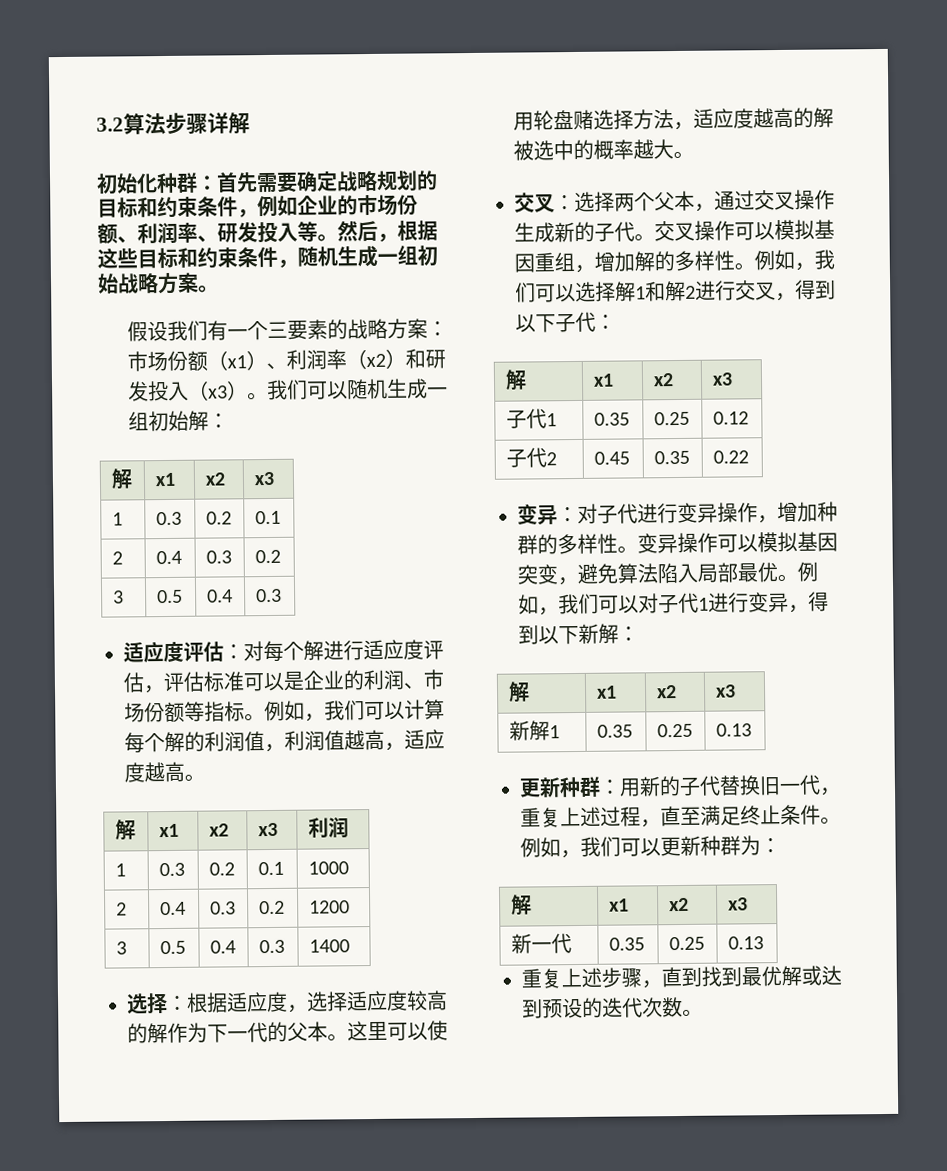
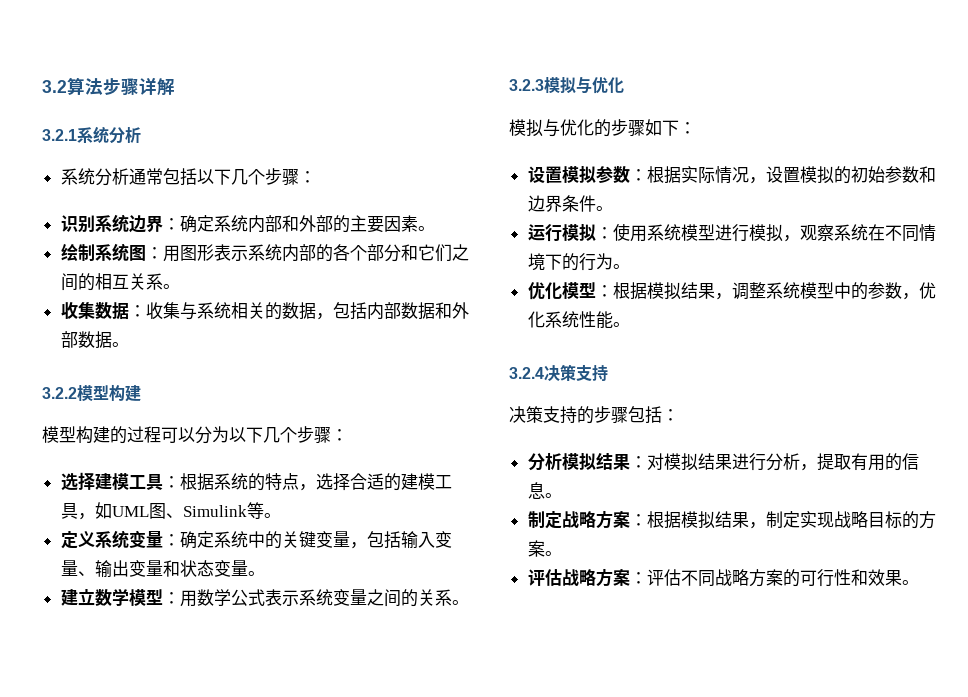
- 初始化种群：首先需要确定战略规划的目标和约束条件，例如企业的市场份额、利润率、研发投入等。然后，根据这些目标和约束条件，随机生成一组初始战略方案。
- 假设我们有一个三要素的战略方案：市场份额（x1）、利润率（x2）和研发投入（x3）。我们可以随机生成一组初始解：
- 解 | x1 | x2 | x3
- 1 | 0.3 | 0.2 | 0.1
- 2 | 0.4 | 0.3 | 0.2
- 3 | 0.5 | 0.4 | 0.3
- 适应度评估：对每个解进行适应度评估，评估标准可以是企业的利润、市场份额等指标。例如，我们可以计算每个解的利润值，利润值越高，适应度越高。
- 解 | x1 | x2 | x3 | 利润
- 1 | 0.3 | 0.2 | 0.1 | 1000
- 2 | 0.4 | 0.3 | 0.2 | 1200
- 3 | 0.5 | 0.4 | 0.3 | 1400
- 选择：根据适应度，选择适应度较高的解作为下一代的父本。这里可以使用轮盘赌选择方法，适应度越高的解被选中的概率越大。
- 交叉：选择两个父本，通过交叉操作生成新的子代。交叉操作可以模拟基因重组，增加解的多样性。例如，我们可以选择解1和解2进行交叉，得到以下子代：
- 解 | x1 | x2 | x3
- 子代1 | 0.35 | 0.25 | 0.12
- 子代2 | 0.45 | 0.35 | 0.22
- 变异：对子代进行变异操作，增加种群的多样性。变异操作可以模拟基因突变，避免算法陷入局部最优。例如，我们可以对子代1进行变异，得到以下新解：
- 解 | x1 | x2 | x3
- 新解1 | 0.35 | 0.25 | 0.13
- 更新种群：用新的子代替换旧一代，重复上述过程，直至满足终止条件。例如，我们可以更新种群为：
- 解 | x1 | x2 | x3
- 新一代 | 0.35 | 0.25 | 0.13
- 重复上述步骤，直到找到最优解或达到预设的迭代次数。
+ 3.2.1系统分析
+ 系统分析通常包括以下几个步骤：
+ 识别系统边界：确定系统内部和外部的主要因素。
+ 绘制系统图：用图形表示系统内部的各个部分和它们之间的相互关系。
+ 收集数据：收集与系统相关的数据，包括内部数据和外部数据。
+ 3.2.2模型构建
+ 模型构建的过程可以分为以下几个步骤：
+ 选择建模工具：根据系统的特点，选择合适的建模工具，如UML图、Simulink等。
+ 定义系统变量：确定系统中的关键变量，包括输入变量、输出变量和状态变量。
+ 建立数学模型：用数学公式表示系统变量之间的关系。
+ 3.2.3模拟与优化
+ 模拟与优化的步骤如下：
+ 设置模拟参数：根据实际情况，设置模拟的初始参数和边界条件。
+ 运行模拟：使用系统模型进行模拟，观察系统在不同情境下的行为。
+ 优化模型：根据模拟结果，调整系统模型中的参数，优化系统性能。
+ 3.2.4决策支持
+ 决策支持的步骤包括：
+ 分析模拟结果：对模拟结果进行分析，提取有用的信息。
+ 制定战略方案：根据模拟结果，制定实现战略目标的方案。
+ 评估战略方案：评估不同战略方案的可行性和效果。

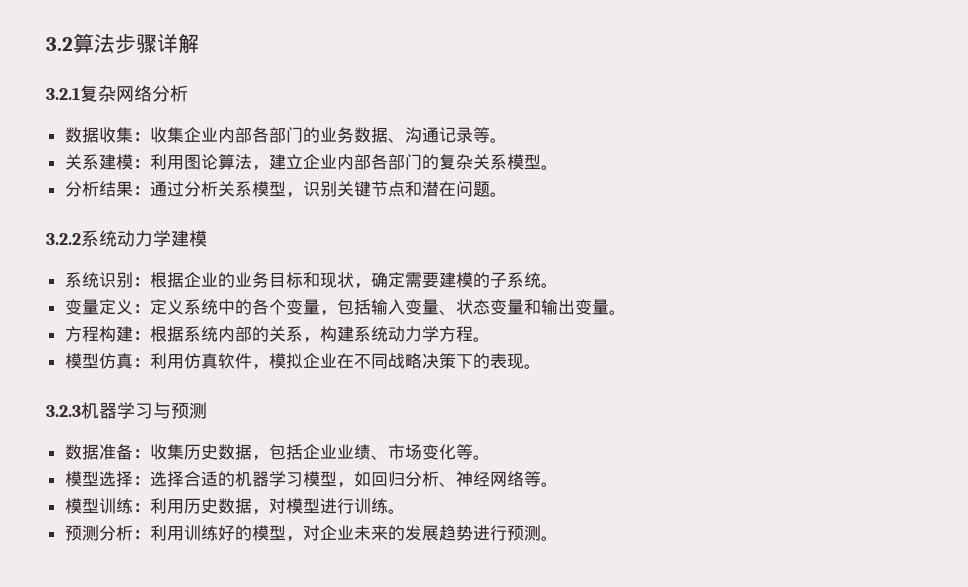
- 3.2.1系统分析
+ 3.2.1复杂网络分析
- 系统分析通常包括以下几个步骤：
- 识别系统边界：确定系统内部和外部的主要因素。
- 绘制系统图：用图形表示系统内部的各个部分和它们之间的相互关系。
- 收集数据：收集与系统相关的数据，包括内部数据和外部数据。
- 3.2.2模型构建
- 模型构建的过程可以分为以下几个步骤：
- 选择建模工具：根据系统的特点，选择合适的建模工具，如UML图、Simulink等。
- 定义系统变量：确定系统中的关键变量，包括输入变量、输出变量和状态变量。
- 建立数学模型：用数学公式表示系统变量之间的关系。
- 3.2.3模拟与优化
- 模拟与优化的步骤如下：
- 设置模拟参数：根据实际情况，设置模拟的初始参数和边界条件。
- 运行模拟：使用系统模型进行模拟，观察系统在不同情境下的行为。
- 优化模型：根据模拟结果，调整系统模型中的参数，优化系统性能。
- 3.2.4决策支持
- 决策支持的步骤包括：
- 分析模拟结果：对模拟结果进行分析，提取有用的信息。
- 制定战略方案：根据模拟结果，制定实现战略目标的方案。
- 评估战略方案：评估不同战略方案的可行性和效果。
+ 数据收集：收集企业内部各部门的业务数据、沟通记录等。
+ 关系建模：利用图论算法，建立企业内部各部门的复杂关系模型。
+ 分析结果：通过分析关系模型，识别关键节点和潜在问题。
+ 3.2.2系统动力学建模
+ 系统识别：根据企业的业务目标和现状，确定需要建模的子系统。
+ 变量定义：定义系统中的各个变量，包括输入变量、状态变量和输出变量。
+ 方程构建：根据系统内部的关系，构建系统动力学方程。
+ 模型仿真：利用仿真软件，模拟企业在不同战略决策下的表现。
+ 3.2.3机器学习与预测
+ 数据准备：收集历史数据，包括企业业绩、市场变化等。
+ 模型选择：选择合适的机器学习模型，如回归分析、神经网络等。
+ 模型训练：利用历史数据，对模型进行训练。
+ 预测分析：利用训练好的模型，对企业未来的发展趋势进行预测。

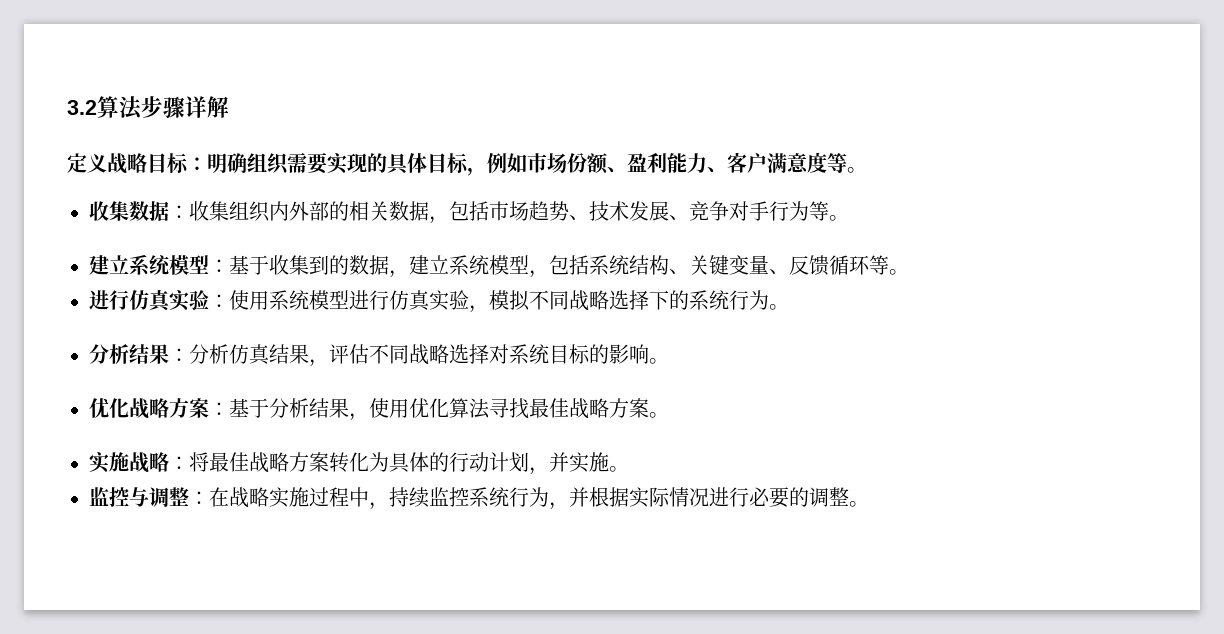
- 3.2.1复杂网络分析
- 数据收集：收集企业内部各部门的业务数据、沟通记录等。
- 关系建模：利用图论算法，建立企业内部各部门的复杂关系模型。
- 分析结果：通过分析关系模型，识别关键节点和潜在问题。
- 3.2.2系统动力学建模
- 系统识别：根据企业的业务目标和现状，确定需要建模的子系统。
- 变量定义：定义系统中的各个变量，包括输入变量、状态变量和输出变量。
- 方程构建：根据系统内部的关系，构建系统动力学方程。
- 模型仿真：利用仿真软件，模拟企业在不同战略决策下的表现。
- 3.2.3机器学习与预测
- 数据准备：收集历史数据，包括企业业绩、市场变化等。
- 模型选择：选择合适的机器学习模型，如回归分析、神经网络等。
- 模型训练：利用历史数据，对模型进行训练。
- 预测分析：利用训练好的模型，对企业未来的发展趋势进行预测。
+ 定义战略目标：明确组织需要实现的具体目标，例如市场份额、盈利能力、客户满意度等。
+ 收集数据：收集组织内外部的相关数据，包括市场趋势、技术发展、竞争对手行为等。
+ 建立系统模型：基于收集到的数据，建立系统模型，包括系统结构、关键变量、反馈循环等。
+ 进行仿真实验：使用系统模型进行仿真实验，模拟不同战略选择下的系统行为。
+ 分析结果：分析仿真结果，评估不同战略选择对系统目标的影响。
+ 优化战略方案：基于分析结果，使用优化算法寻找最佳战略方案。
+ 实施战略：将最佳战略方案转化为具体的行动计划，并实施。
+ 监控与调整：在战略实施过程中，持续监控系统行为，并根据实际情况进行必要的调整。

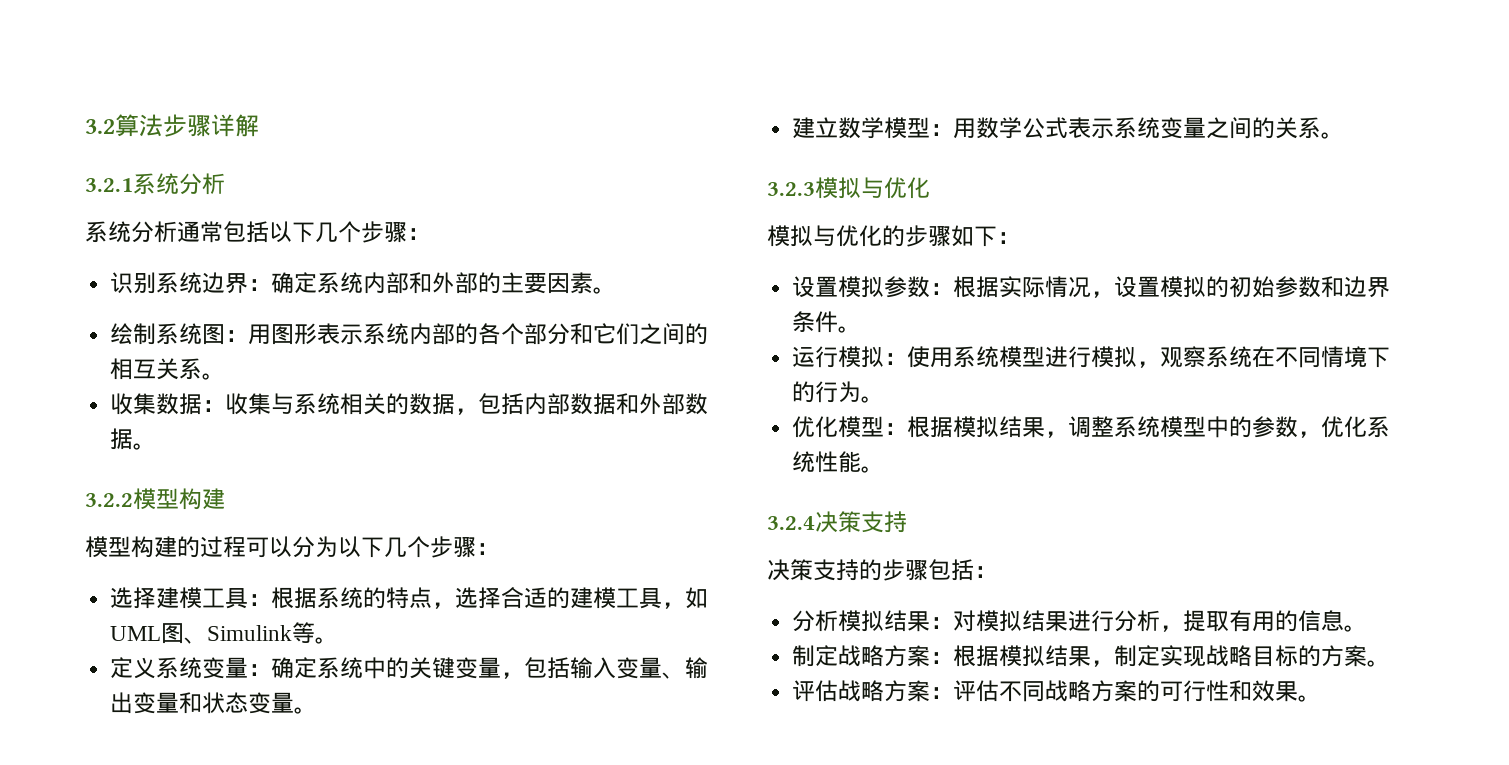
- 定义战略目标：明确组织需要实现的具体目标，例如市场份额、盈利能力、客户满意度等。
- 收集数据：收集组织内外部的相关数据，包括市场趋势、技术发展、竞争对手行为等。
- 建立系统模型：基于收集到的数据，建立系统模型，包括系统结构、关键变量、反馈循环等。
- 进行仿真实验：使用系统模型进行仿真实验，模拟不同战略选择下的系统行为。
- 分析结果：分析仿真结果，评估不同战略选择对系统目标的影响。
- 优化战略方案：基于分析结果，使用优化算法寻找最佳战略方案。
- 实施战略：将最佳战略方案转化为具体的行动计划，并实施。
- 监控与调整：在战略实施过程中，持续监控系统行为，并根据实际情况进行必要的调整。
+ 3.2.1系统分析
+ 系统分析通常包括以下几个步骤：
+ 识别系统边界：确定系统内部和外部的主要因素。
+ 绘制系统图：用图形表示系统内部的各个部分和它们之间的相互关系。
+ 收集数据：收集与系统相关的数据，包括内部数据和外部数据。
+ 3.2.2模型构建
+ 模型构建的过程可以分为以下几个步骤：
+ 选择建模工具：根据系统的特点，选择合适的建模工具，如UML图、Simulink等。
+ 定义系统变量：确定系统中的关键变量，包括输入变量、输出变量和状态变量。
+ 建立数学模型：用数学公式表示系统变量之间的关系。
+ 3.2.3模拟与优化
+ 模拟与优化的步骤如下：
+ 设置模拟参数：根据实际情况，设置模拟的初始参数和边界条件。
+ 运行模拟：使用系统模型进行模拟，观察系统在不同情境下的行为。
+ 优化模型：根据模拟结果，调整系统模型中的参数，优化系统性能。
+ 3.2.4决策支持
+ 决策支持的步骤包括：
+ 分析模拟结果：对模拟结果进行分析，提取有用的信息。
+ 制定战略方案：根据模拟结果，制定实现战略目标的方案。
+ 评估战略方案：评估不同战略方案的可行性和效果。

